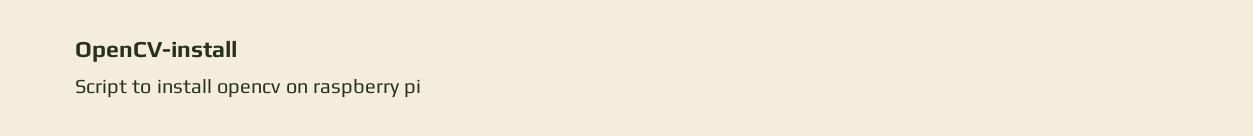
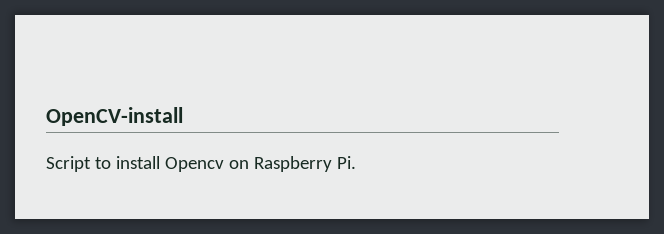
- Script to install opencv on raspberry pi
+ Script to install Opencv on Raspberry Pi.

